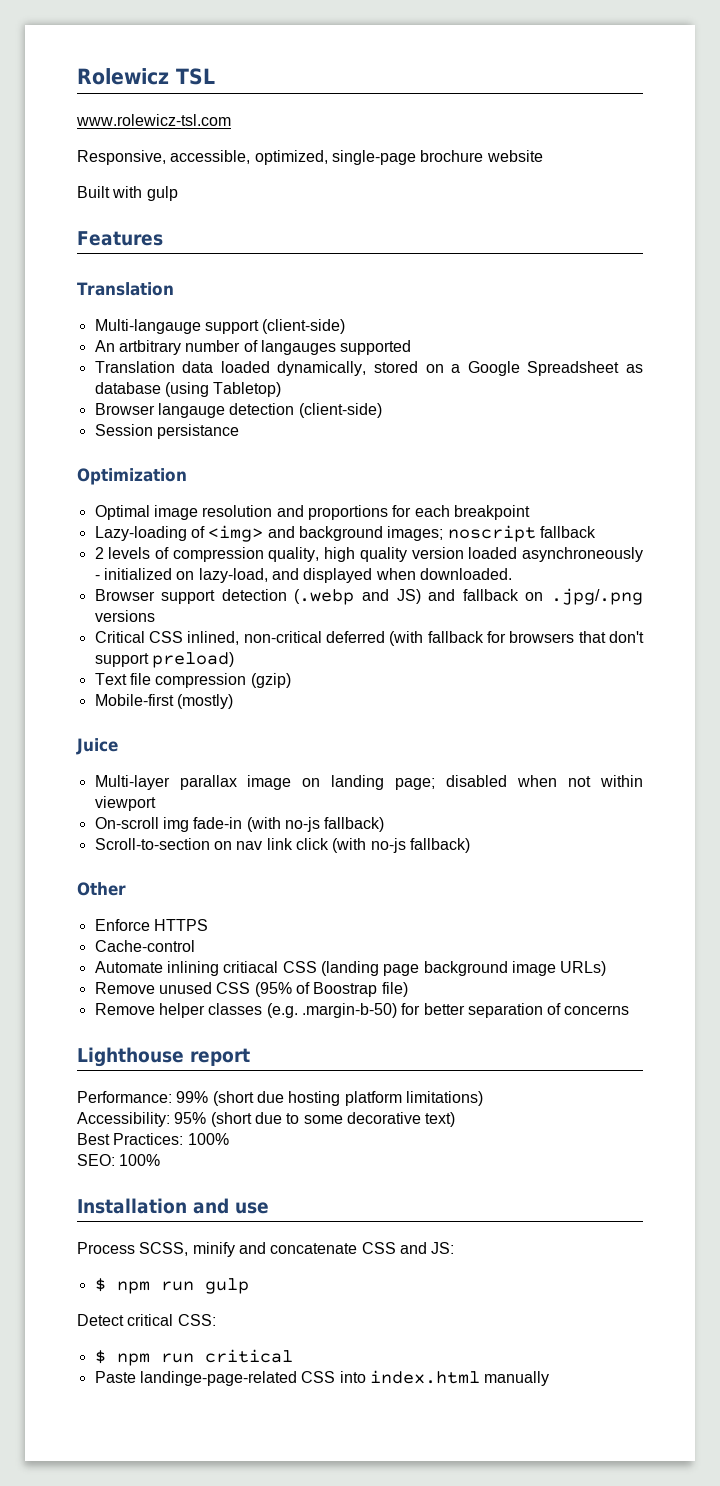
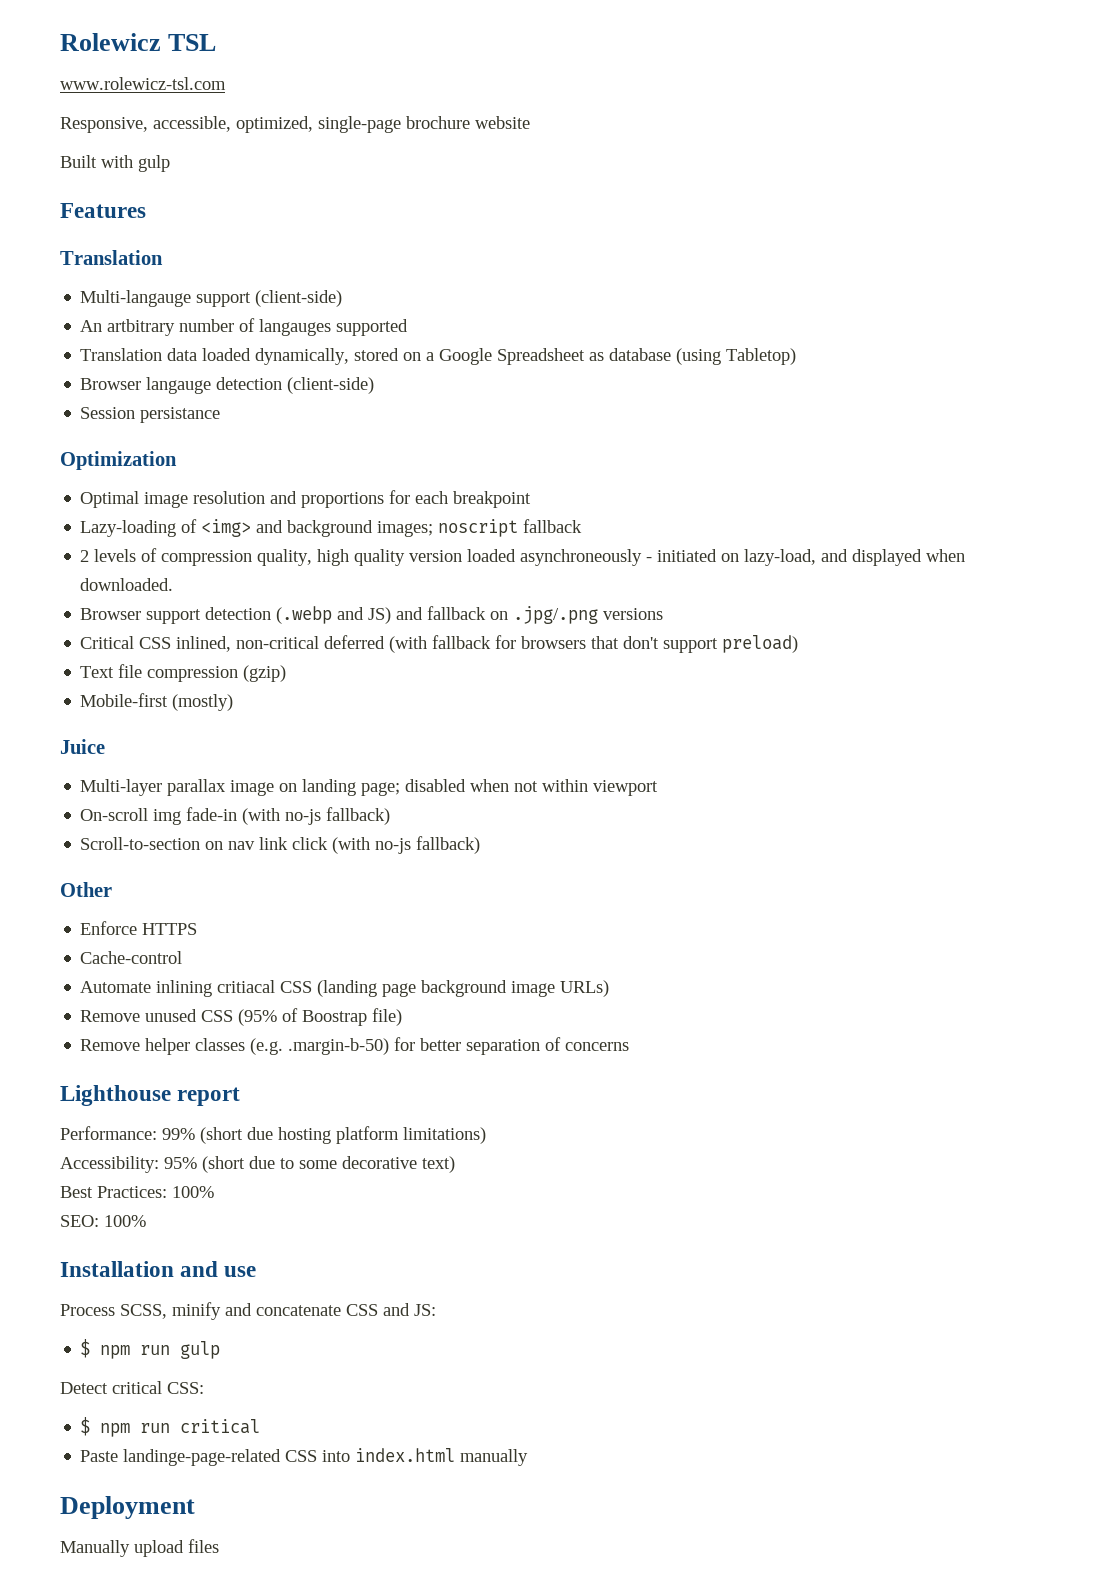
- 2 levels of compression quality, high quality version loaded asynchroneously - initialized on lazy-load, and displayed when downloaded.
+ 2 levels of compression quality, high quality version loaded asynchroneously - initiated on lazy-load, and displayed when downloaded.
+ Deployment
+ Manually upload files

